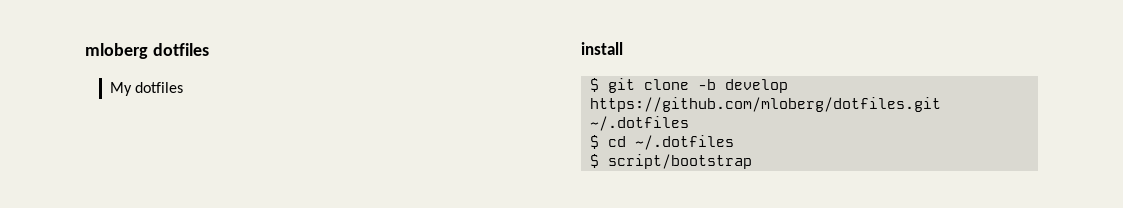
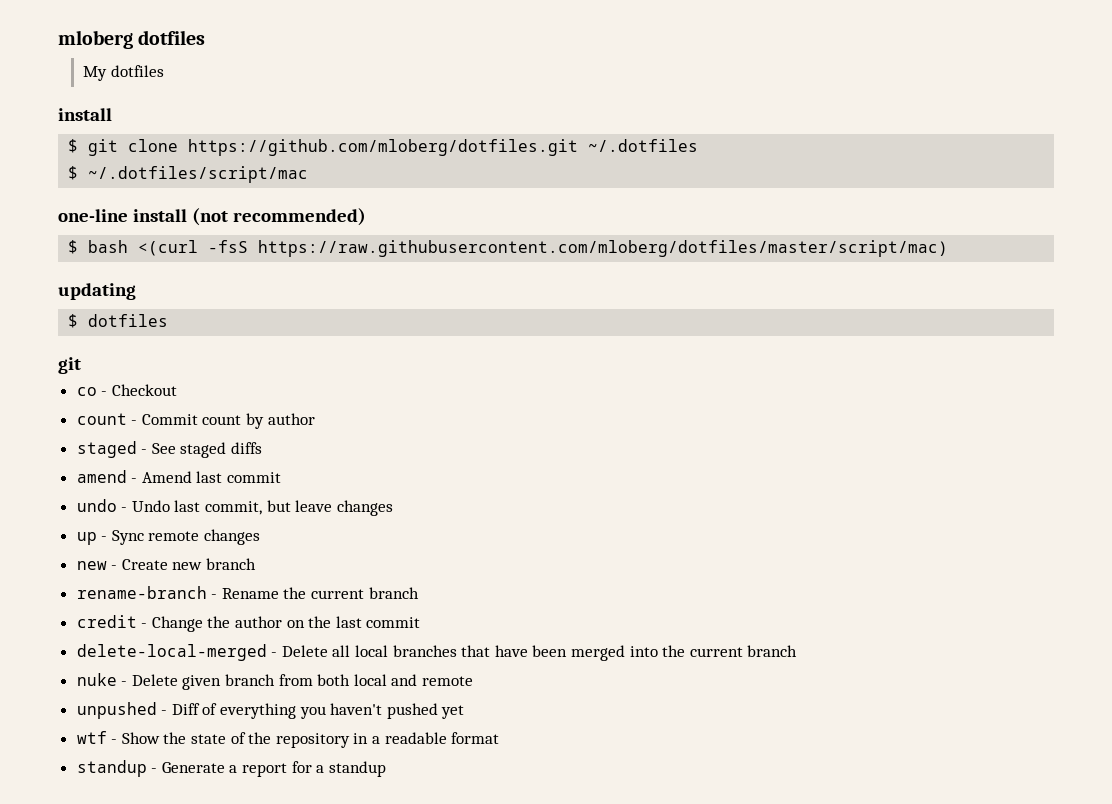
- $ git clone -b develop https://github.com/mloberg/dotfiles.git ~/.dotfiles
+ $ git clone https://github.com/mloberg/dotfiles.git ~/.dotfiles
- $ cd ~/.dotfiles
- $ script/bootstrap
+ $ ~/.dotfiles/script/mac
+ one-line install (not recommended)
+ $ bash <(curl -fsS https://raw.githubusercontent.com/mloberg/dotfiles/master/script/mac)
+ updating
+ $ dotfiles
+ git
+ co - Checkout
+ count - Commit count by author
+ staged - See staged diffs
+ amend - Amend last commit
+ undo - Undo last commit, but leave changes
+ up - Sync remote changes
+ new - Create new branch
+ rename-branch - Rename the current branch
+ credit - Change the author on the last commit
+ delete-local-merged - Delete all local branches that have been merged into the current branch
+ nuke - Delete given branch from both local and remote
+ unpushed - Diff of everything you haven't pushed yet
+ wtf - Show the state of the repository in a readable format
+ standup - Generate a report for a standup

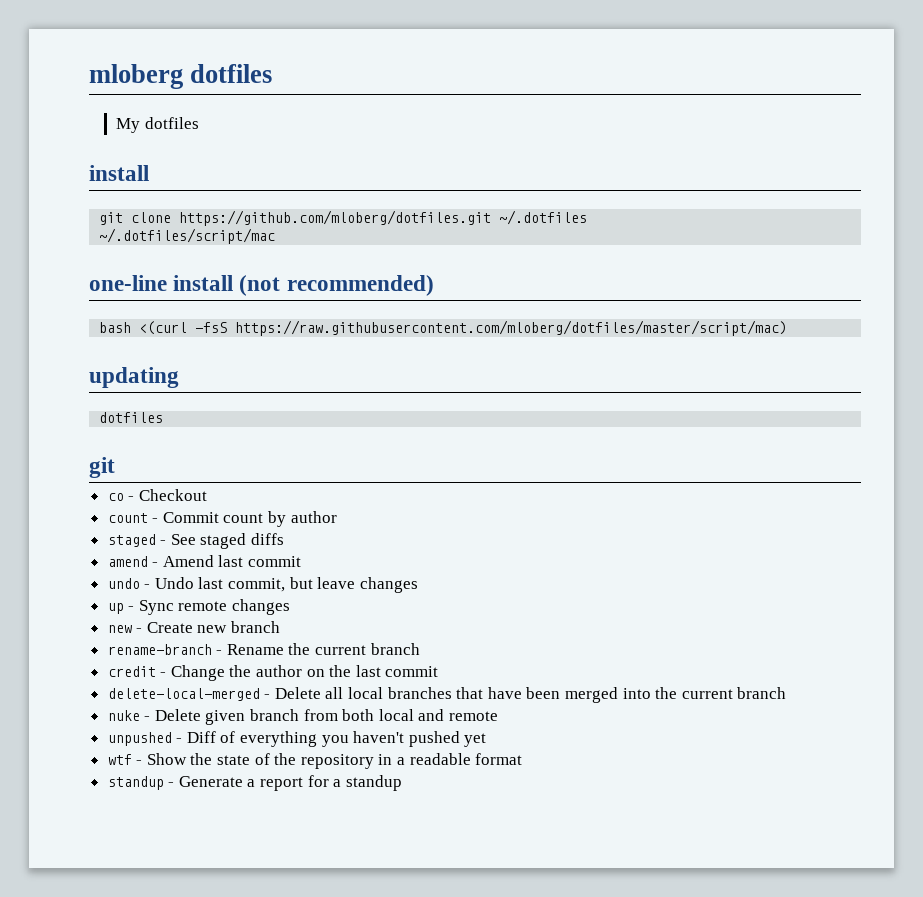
- $ git clone https://github.com/mloberg/dotfiles.git ~/.dotfiles
+ git clone https://github.com/mloberg/dotfiles.git ~/.dotfiles
- $ ~/.dotfiles/script/mac
+ ~/.dotfiles/script/mac
- $ bash <(curl -fsS https://raw.githubusercontent.com/mloberg/dotfiles/master/script/mac)
+ bash <(curl -fsS https://raw.githubusercontent.com/mloberg/dotfiles/master/script/mac)
  updating
- $ dotfiles
+ dotfiles

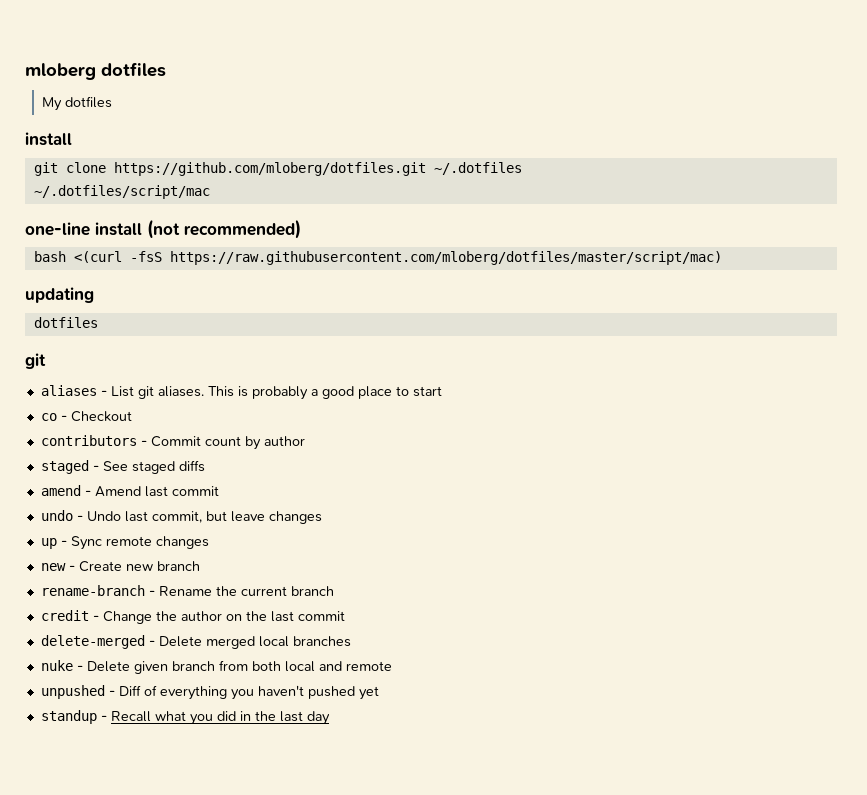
+ aliases - List git aliases. This is probably a good place to start
- count - Commit count by author
+ contributors - Commit count by author
- delete-local-merged - Delete all local branches that have been merged into the current branch
+ delete-merged - Delete merged local branches
- wtf - Show the state of the repository in a readable format
- standup - Generate a report for a standup
+ standup - Recall what you did in the last day

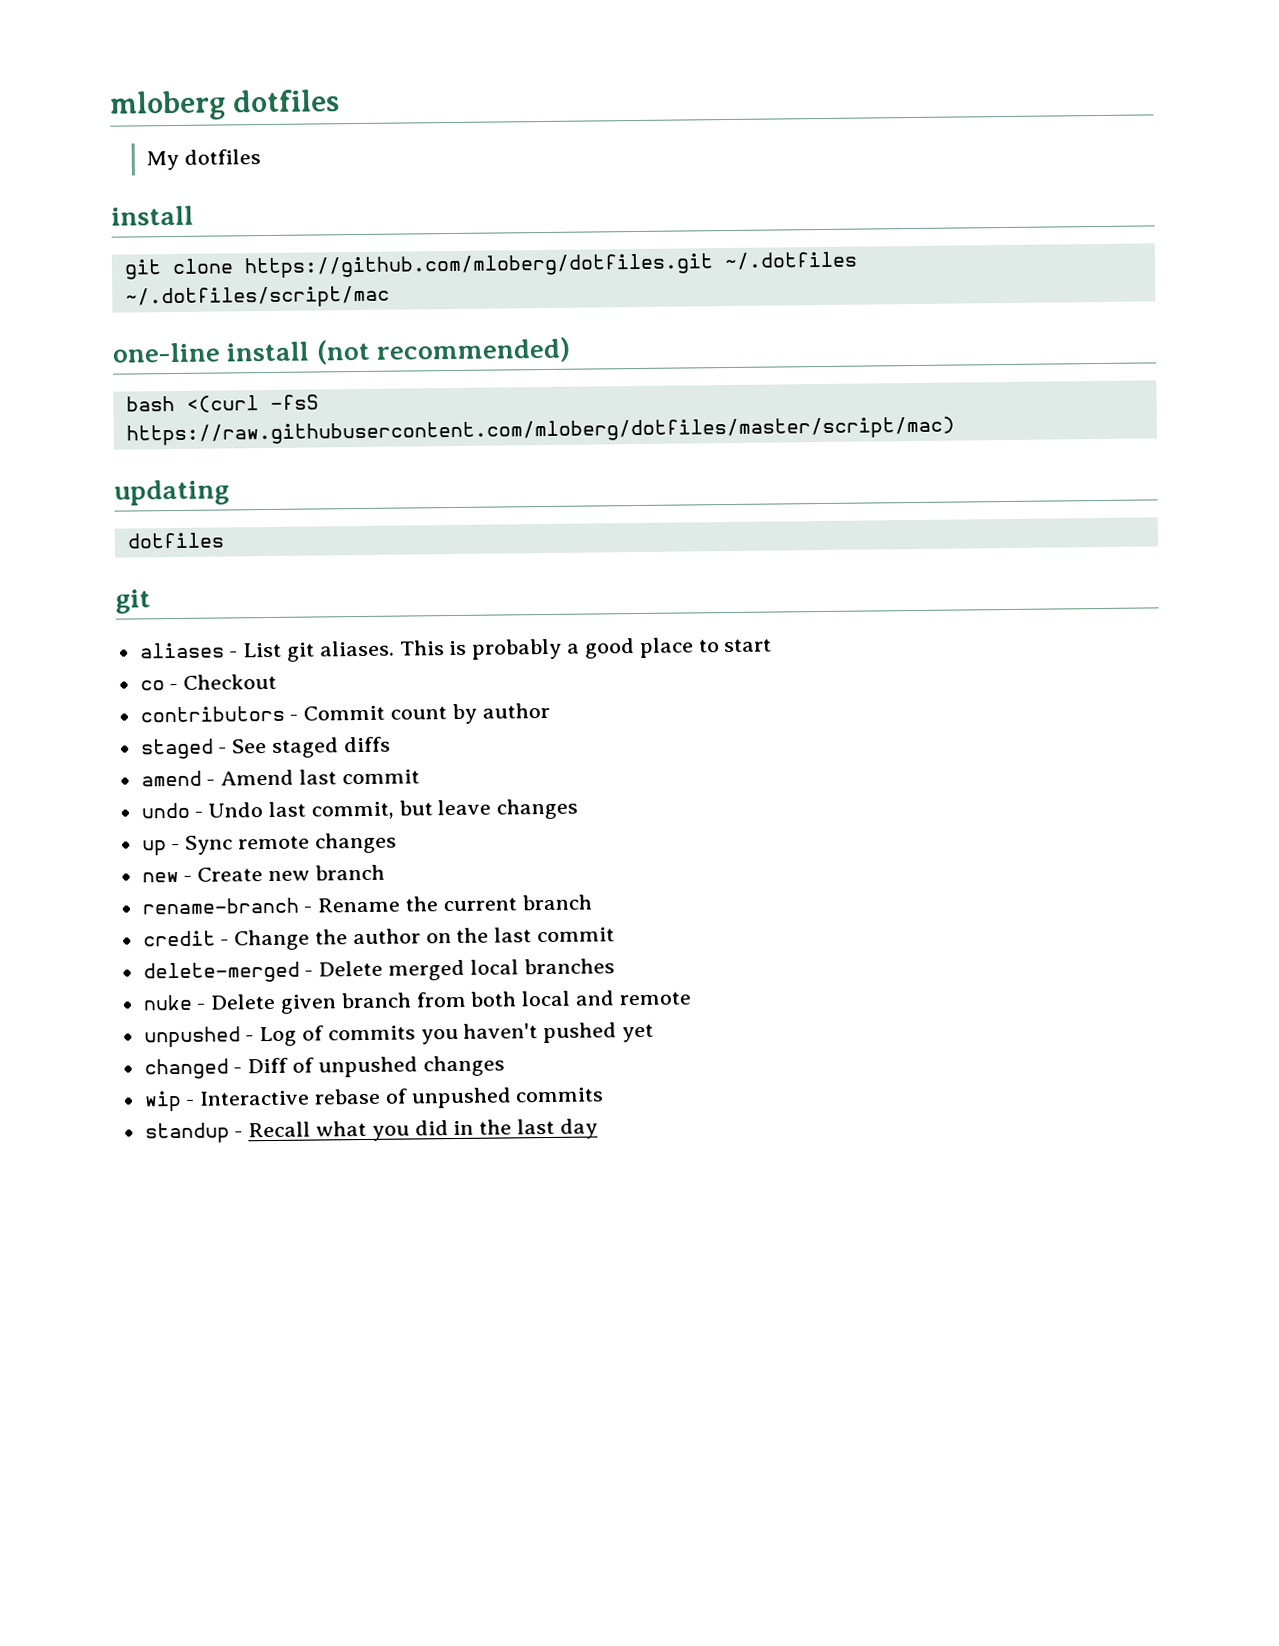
- unpushed - Diff of everything you haven't pushed yet
+ unpushed - Log of commits you haven't pushed yet
+ changed - Diff of unpushed changes
+ wip - Interactive rebase of unpushed commits

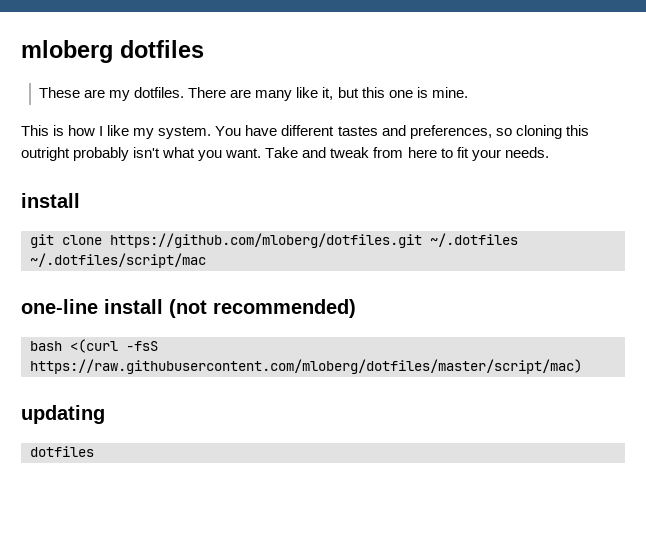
- My dotfiles
+ These are my dotfiles. There are many like it, but this one is mine.
+ This is how I like my system. You have different tastes and preferences, so cloning this outright probably isn't what you want. Take and tweak from here to fit your needs.
  updating
  dotfiles
- git
- aliases - List git aliases. This is probably a good place to start
- co - Checkout
- contributors - Commit count by author
- staged - See staged diffs
- amend - Amend last commit
- undo - Undo last commit, but leave changes
- up - Sync remote changes
- new - Create new branch
- rename-branch - Rename the current branch
- credit - Change the author on the last commit
- delete-merged - Delete merged local branches
- nuke - Delete given branch from both local and remote
- unpushed - Log of commits you haven't pushed yet
- changed - Diff of unpushed changes
- wip - Interactive rebase of unpushed commits
- standup - Recall what you did in the last day

